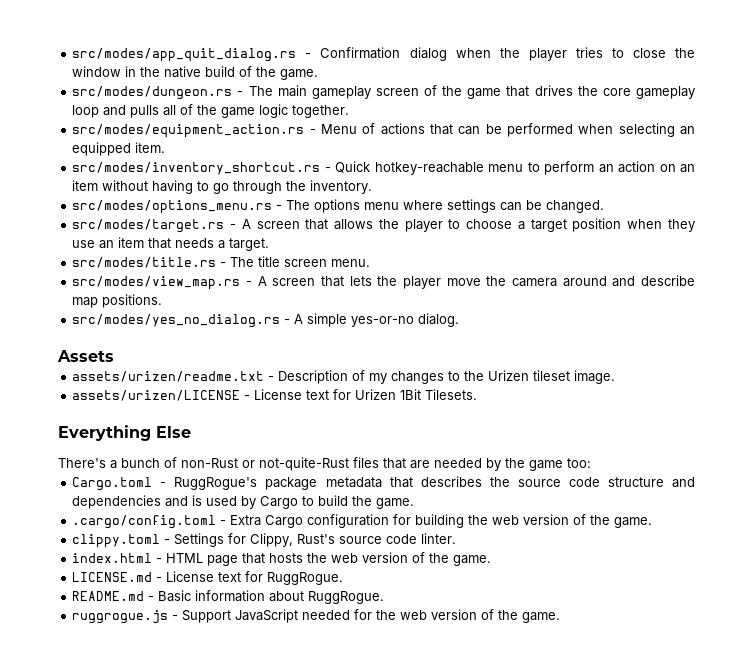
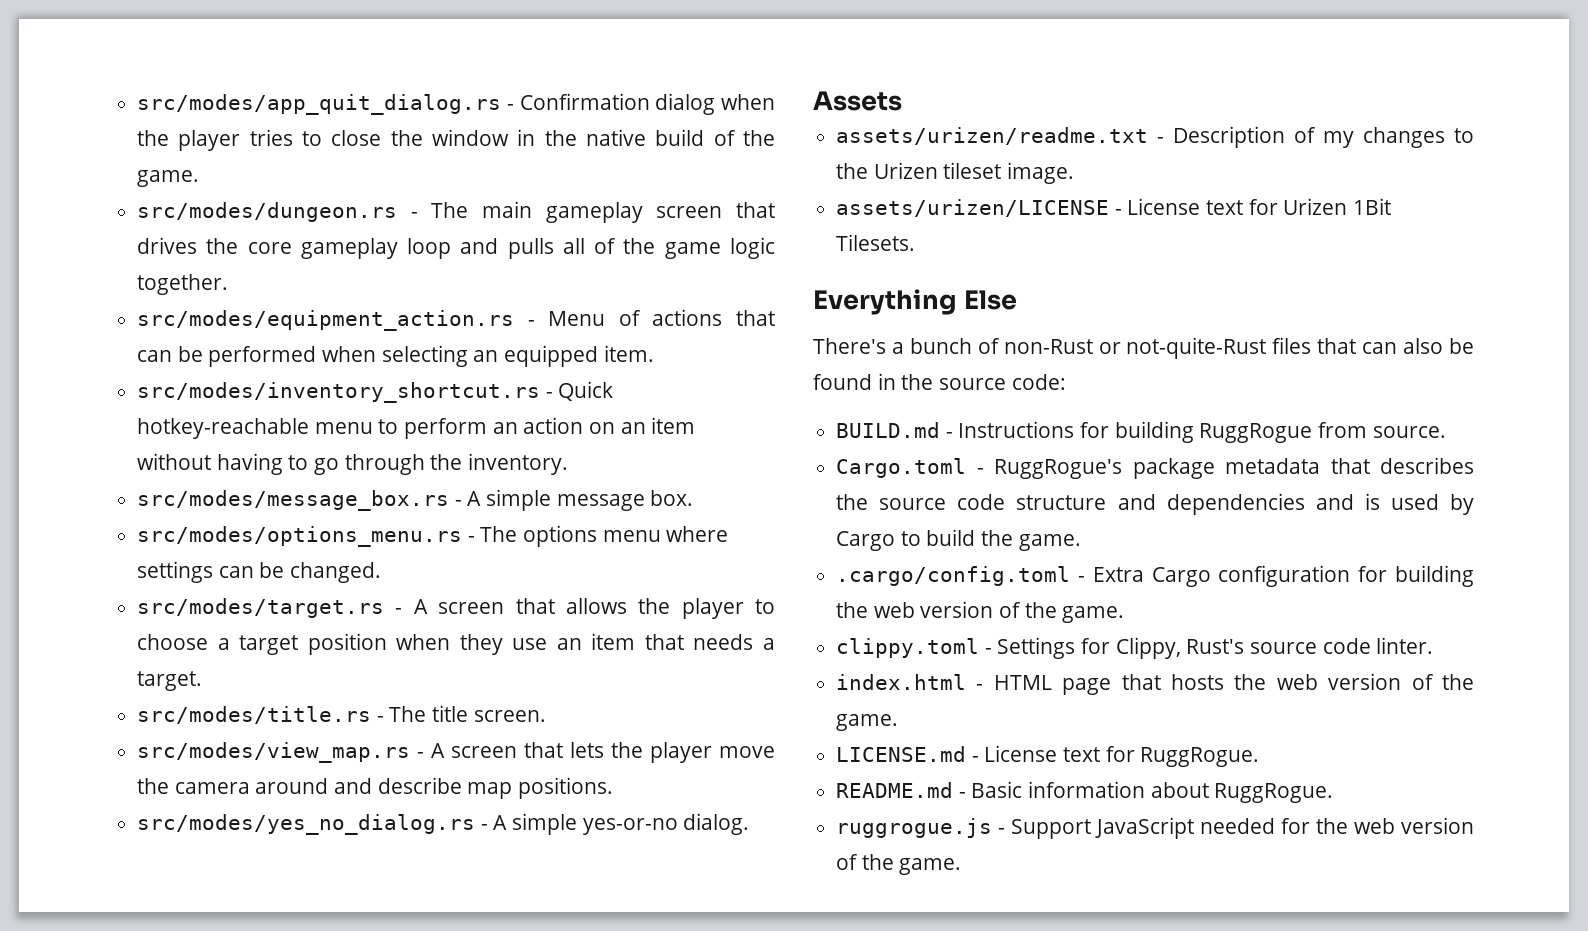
- src/modes/dungeon.rs - The main gameplay screen of the game that drives the core gameplay loop and pulls all of the game logic together.
+ src/modes/dungeon.rs - The main gameplay screen that drives the core gameplay loop and pulls all of the game logic together.
+ src/modes/message_box.rs - A simple message box.
- src/modes/title.rs - The title screen menu.
+ src/modes/title.rs - The title screen.
- There's a bunch of non-Rust or not-quite-Rust files that are needed by the game too:
+ There's a bunch of non-Rust or not-quite-Rust files that can also be found in the source code:
+ BUILD.md - Instructions for building RuggRogue from source.

